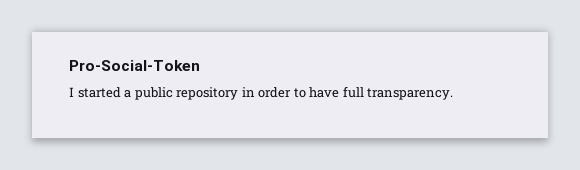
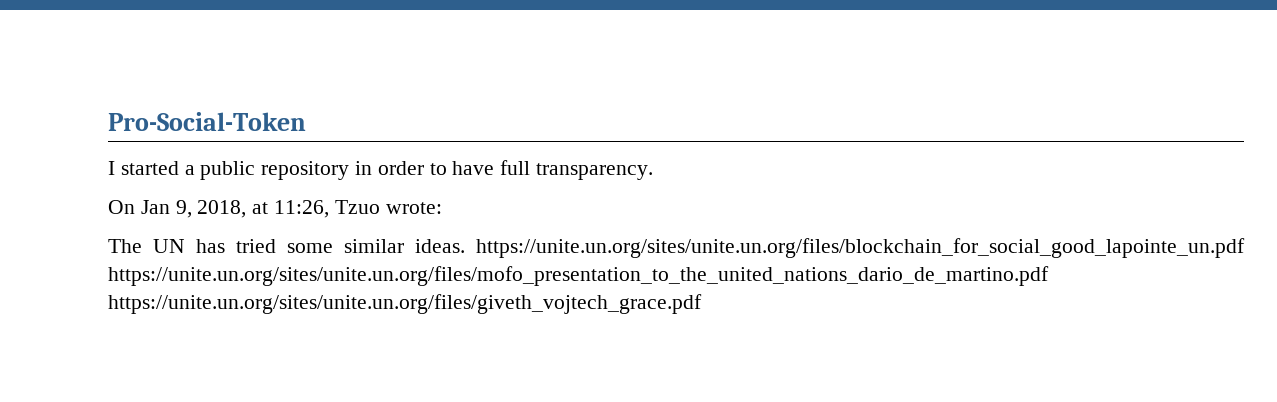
+ On Jan 9, 2018, at 11:26, Tzuo wrote:
+ The UN has tried some similar ideas. https://unite.un.org/sites/unite.un.org/files/blockchain_for_social_good_lapointe_un.pdf https://unite.un.org/sites/unite.un.org/files/mofo_presentation_to_the_united_nations_dario_de_martino.pdf https://unite.un.org/sites/unite.un.org/files/giveth_vojtech_grace.pdf

